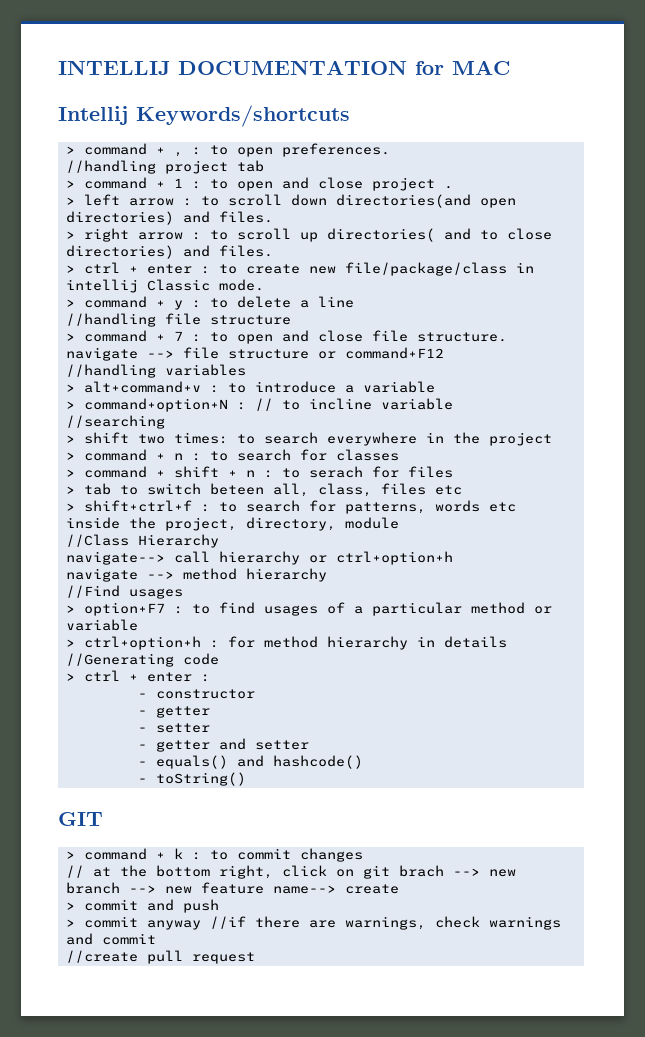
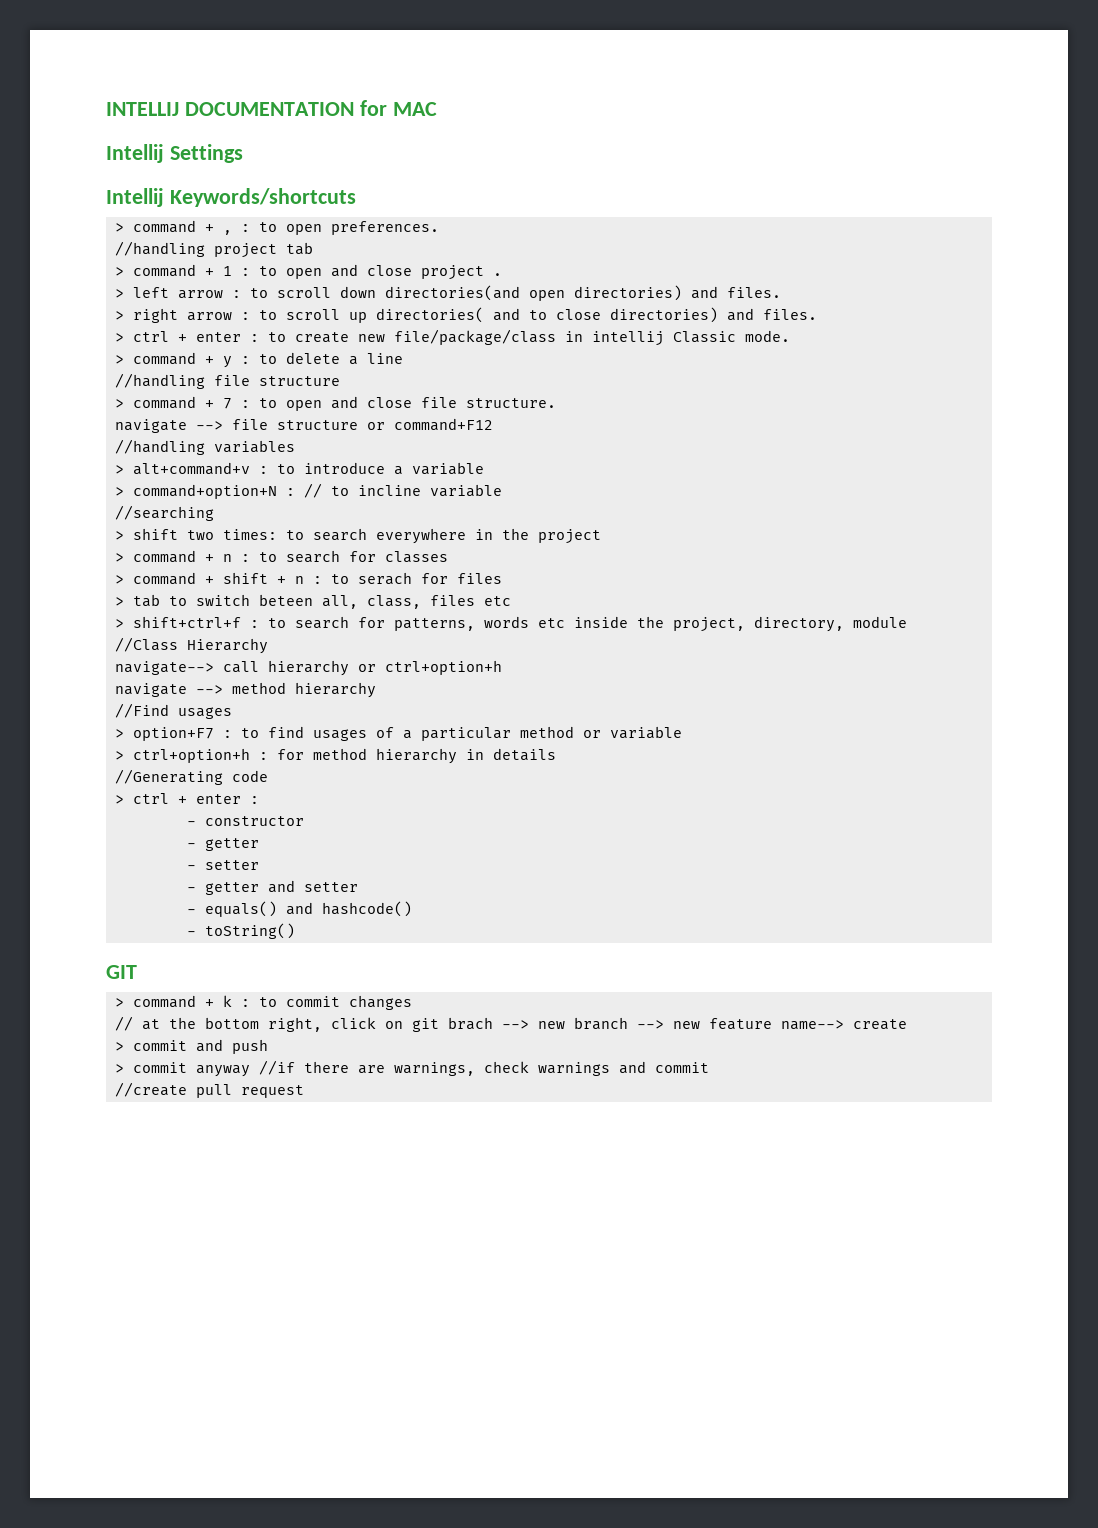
+ Intellij Settings

